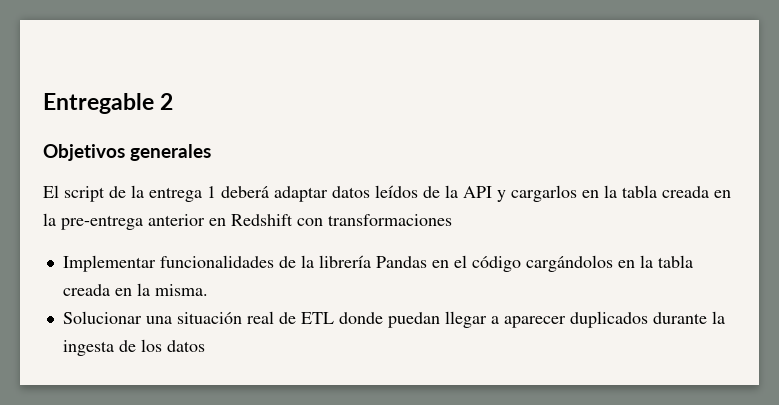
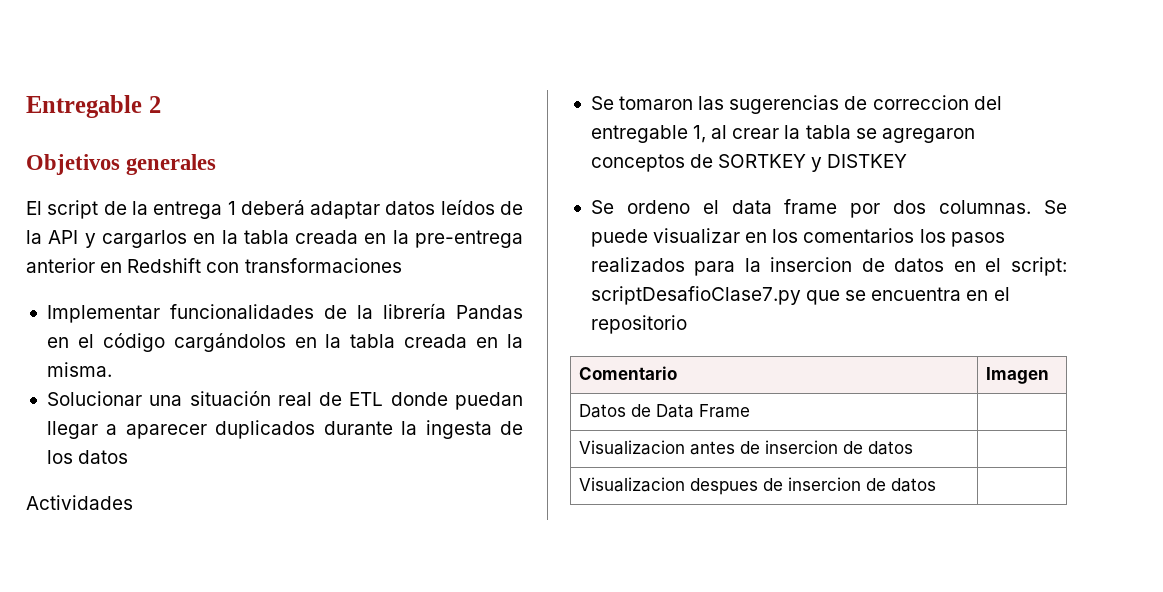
+ Actividades
+ Se tomaron las sugerencias de correccion del entregable 1, al crear la tabla se agregaron conceptos de SORTKEY y DISTKEY
+ Se ordeno el data frame por dos columnas. Se puede visualizar en los comentarios los pasos realizados para la insercion de datos en el script: scriptDesafioClase7.py que se encuentra en el repositorio
+ Comentario | Imagen
+ Datos de Data Frame |
+ Visualizacion antes de insercion de datos |
+ Visualizacion despues de insercion de datos |

